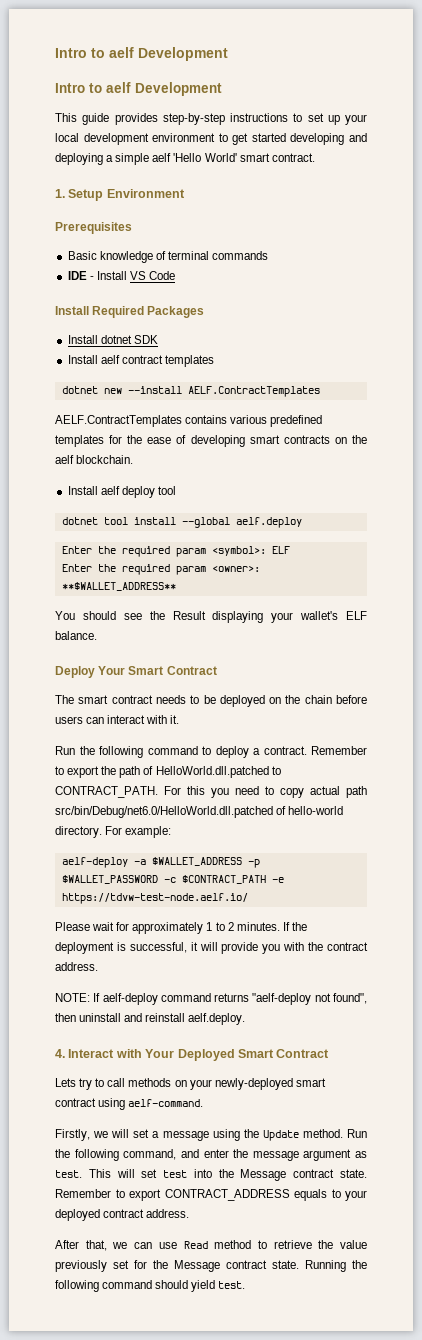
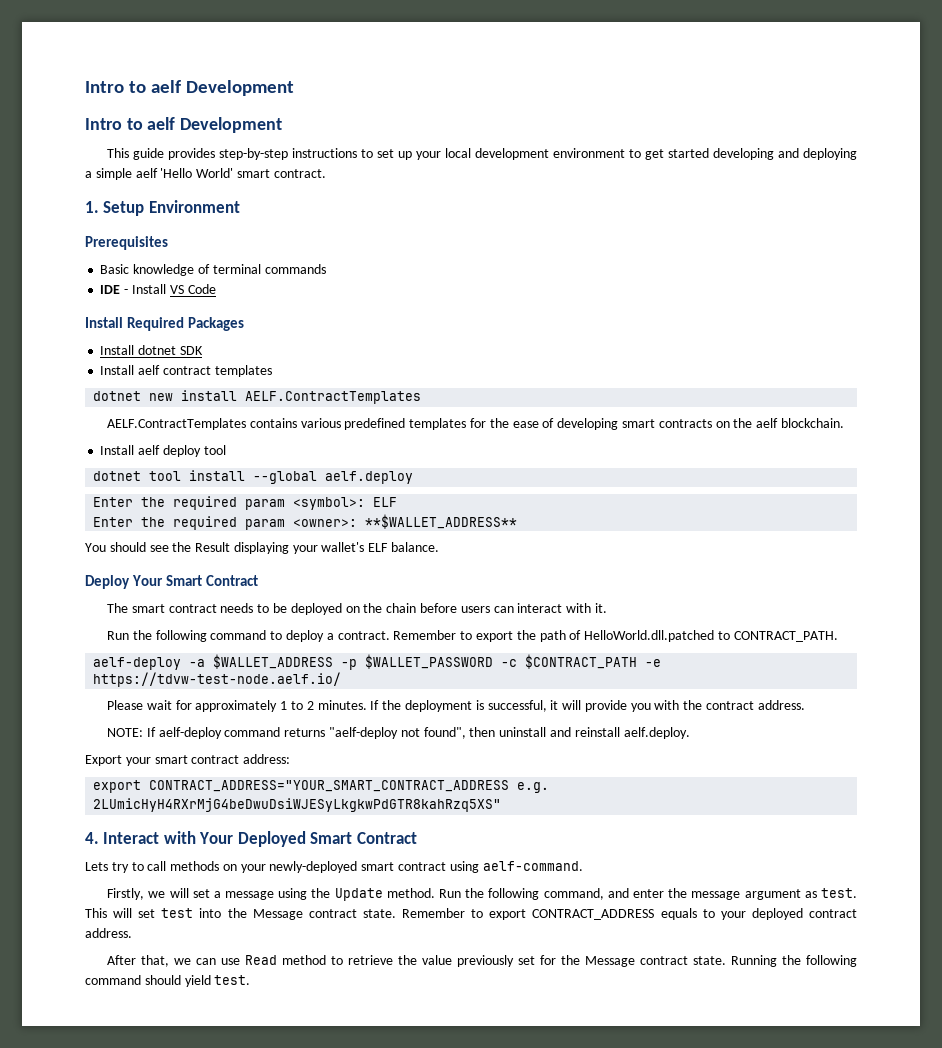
- dotnet new --install AELF.ContractTemplates
+ dotnet new install AELF.ContractTemplates
- For this you need to copy actual path src/bin/Debug/net6.0/HelloWorld.dll.patched of hello-world directory. For example:
+ Export your smart contract address:
+ export CONTRACT_ADDRESS="YOUR_SMART_CONTRACT_ADDRESS e.g. 2LUmicHyH4RXrMjG4beDwuDsiWJESyLkgkwPdGTR8kahRzq5XS"

